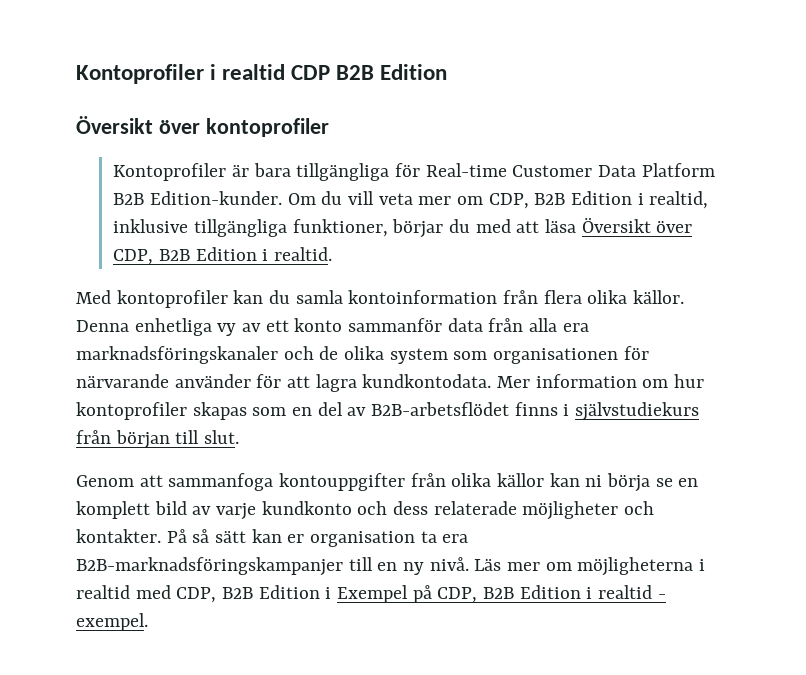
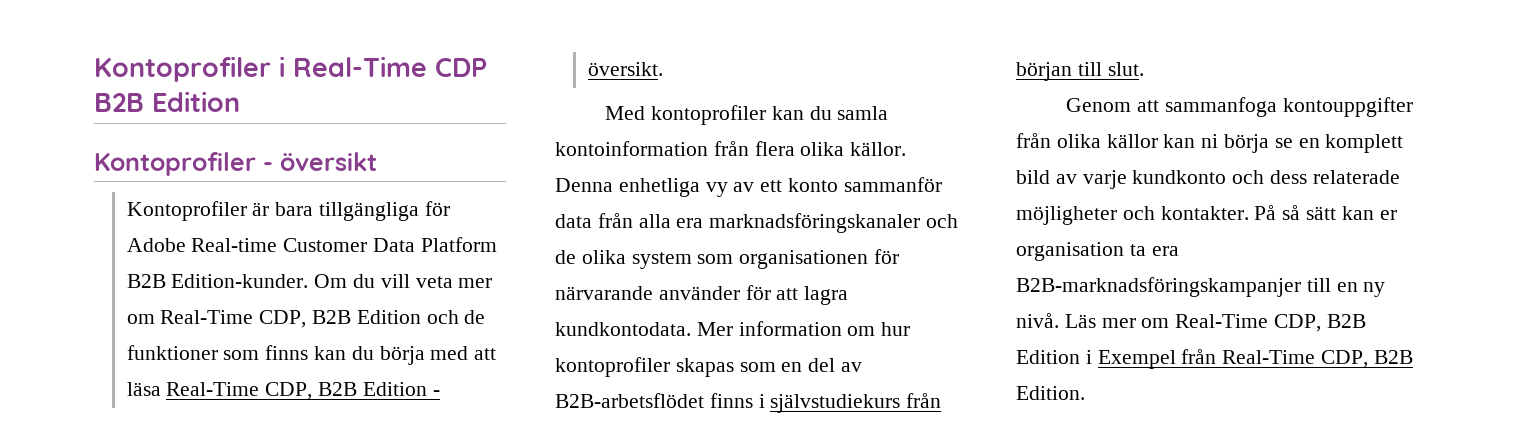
- Kontoprofiler i realtid CDP B2B Edition
+ Kontoprofiler i Real-Time CDP B2B Edition
- Översikt över kontoprofiler
+ Kontoprofiler - översikt
- Kontoprofiler är bara tillgängliga för Real-time Customer Data Platform B2B Edition-kunder.
+ Kontoprofiler är bara tillgängliga för Adobe Real-time Customer Data Platform B2B Edition-kunder.
- Om du vill veta mer om CDP, B2B Edition i realtid, inklusive tillgängliga funktioner, börjar du med att läsa Översikt över CDP, B2B Edition i realtid.
+ Om du vill veta mer om Real-Time CDP, B2B Edition och de funktioner som finns kan du börja med att läsa Real-Time CDP, B2B Edition - översikt.
- Läs mer om möjligheterna i realtid med CDP, B2B Edition i Exempel på CDP, B2B Edition i realtid - exempel.
+ Läs mer om Real-Time CDP, B2B Edition i Exempel från Real-Time CDP, B2B Edition.

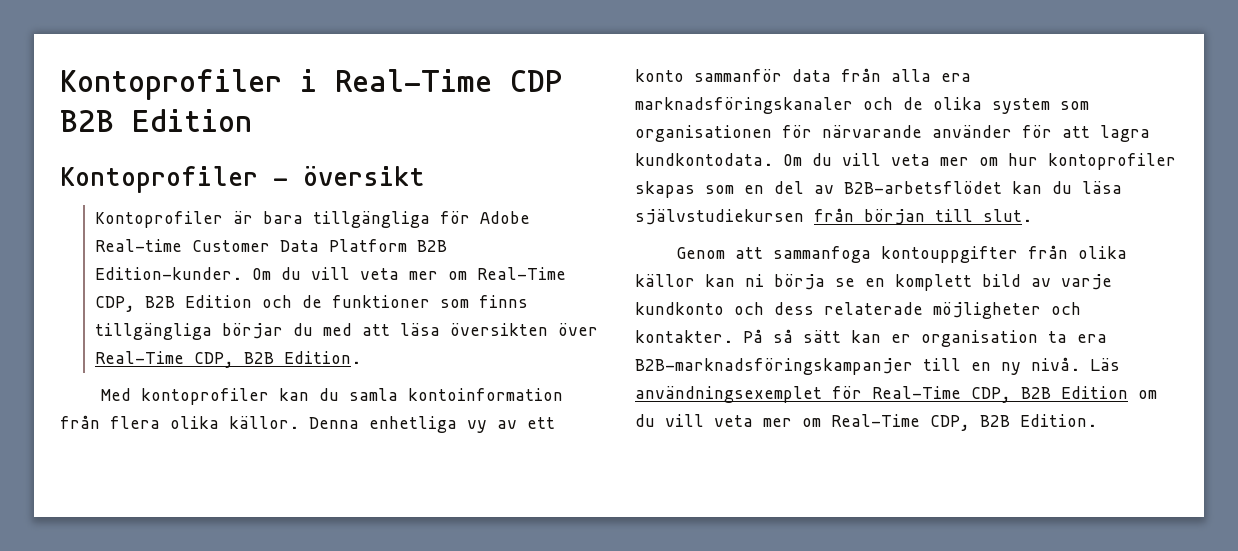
- Om du vill veta mer om Real-Time CDP, B2B Edition och de funktioner som finns kan du börja med att läsa Real-Time CDP, B2B Edition - översikt.
+ Om du vill veta mer om Real-Time CDP, B2B Edition och de funktioner som finns tillgängliga börjar du med att läsa översikten över Real-Time CDP, B2B Edition.
- Mer information om hur kontoprofiler skapas som en del av B2B-arbetsflödet finns i självstudiekurs från början till slut.
+ Om du vill veta mer om hur kontoprofiler skapas som en del av B2B-arbetsflödet kan du läsa självstudiekursen från början till slut.
- Läs mer om Real-Time CDP, B2B Edition i Exempel från Real-Time CDP, B2B Edition.
+ Läs användningsexemplet för Real-Time CDP, B2B Edition om du vill veta mer om Real-Time CDP, B2B Edition.

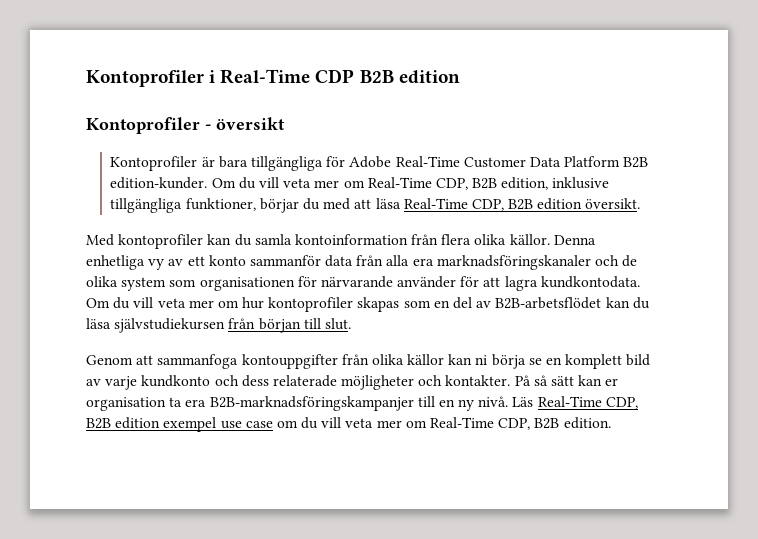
- Kontoprofiler i Real-Time CDP B2B Edition
+ Kontoprofiler i Real-Time CDP B2B edition
- Kontoprofiler är bara tillgängliga för Adobe Real-time Customer Data Platform B2B Edition-kunder.
+ Kontoprofiler är bara tillgängliga för Adobe Real-Time Customer Data Platform B2B edition-kunder.
- Om du vill veta mer om Real-Time CDP, B2B Edition och de funktioner som finns tillgängliga börjar du med att läsa översikten över Real-Time CDP, B2B Edition.
+ Om du vill veta mer om Real-Time CDP, B2B edition, inklusive tillgängliga funktioner, börjar du med att läsa Real-Time CDP, B2B edition översikt.
- Läs användningsexemplet för Real-Time CDP, B2B Edition om du vill veta mer om Real-Time CDP, B2B Edition.
+ Läs Real-Time CDP, B2B edition exempel use case om du vill veta mer om Real-Time CDP, B2B edition.

